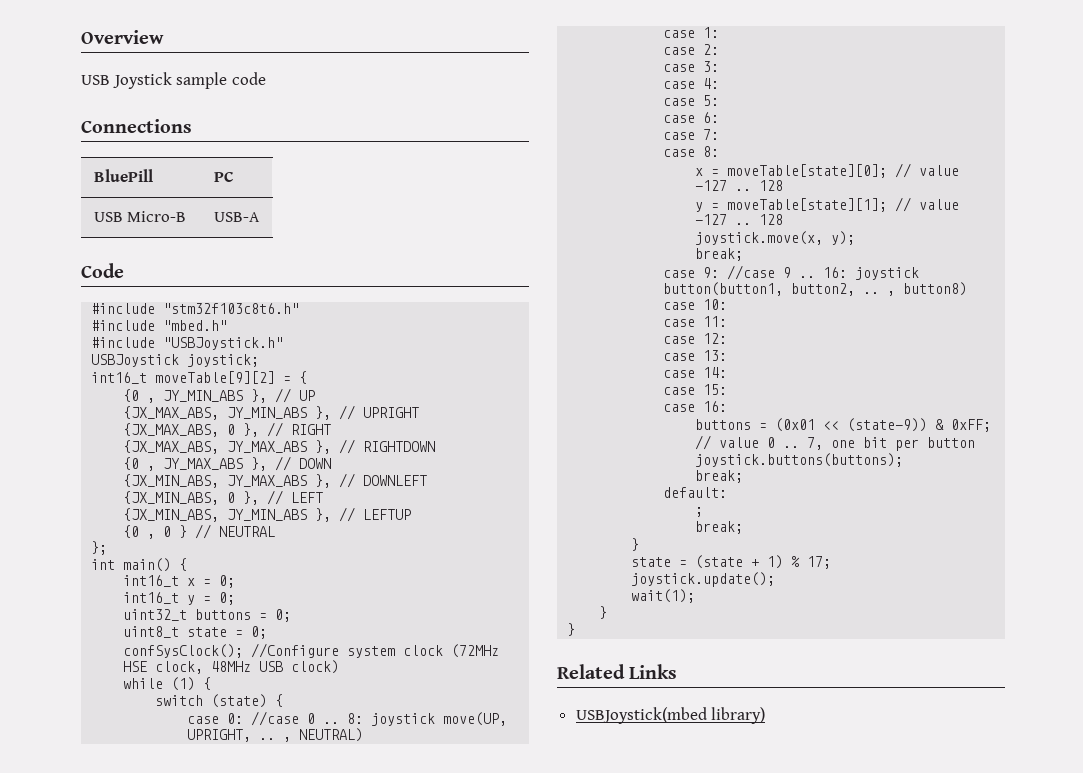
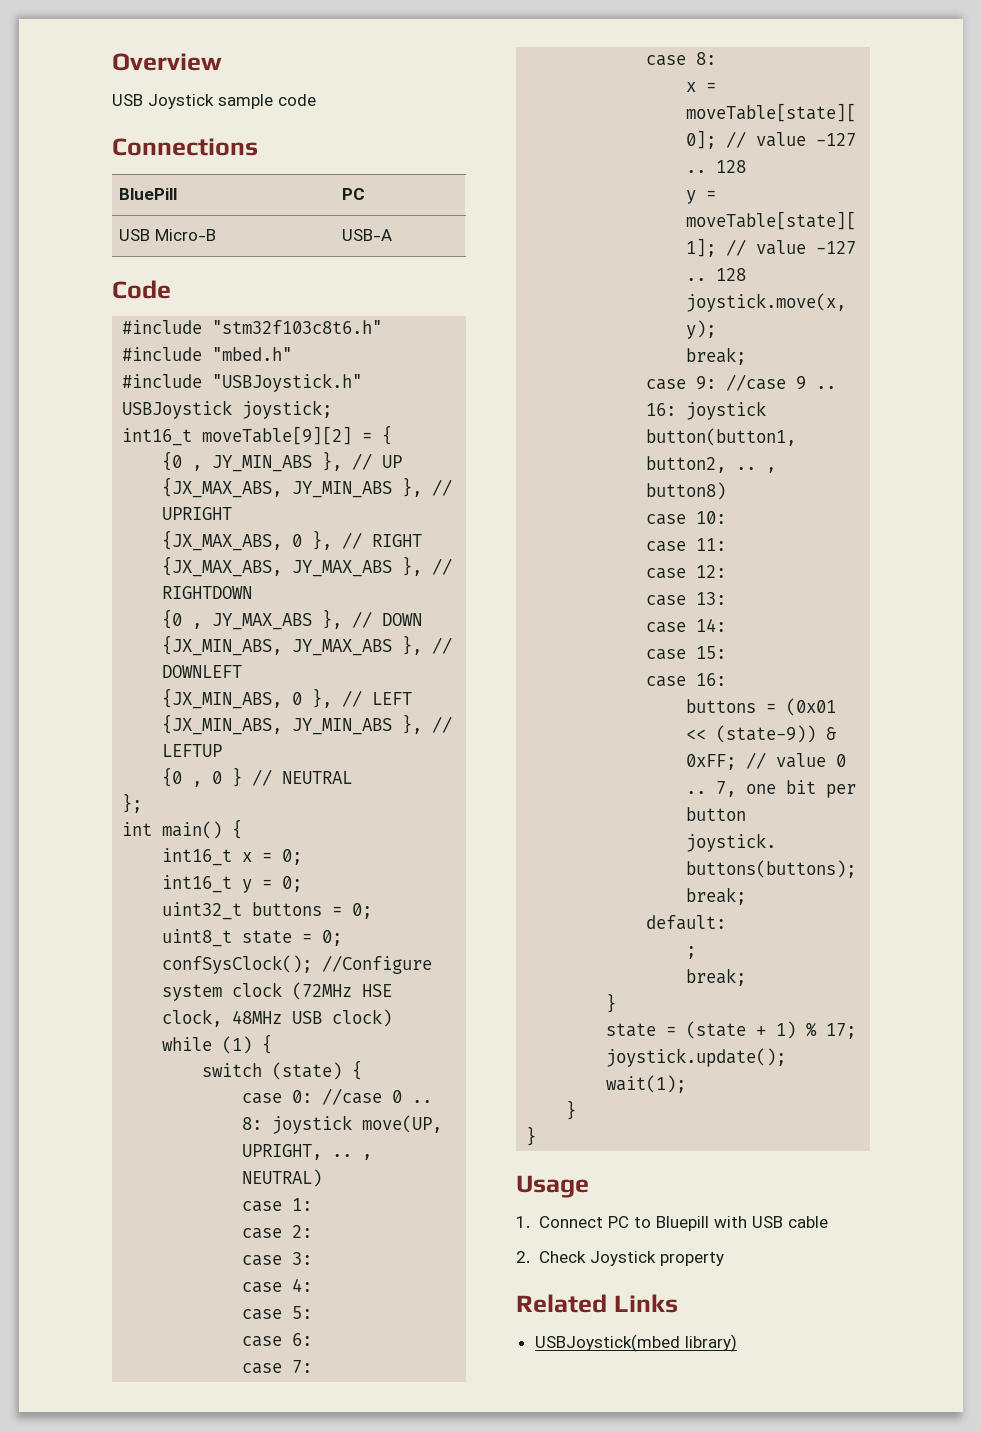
+ Usage
+ 1. Connect PC to Bluepill with USB cable
+ 2. Check Joystick property

